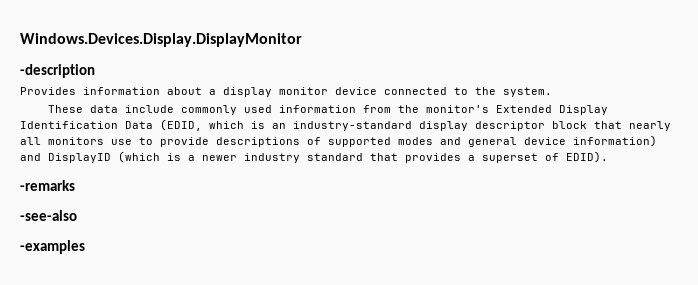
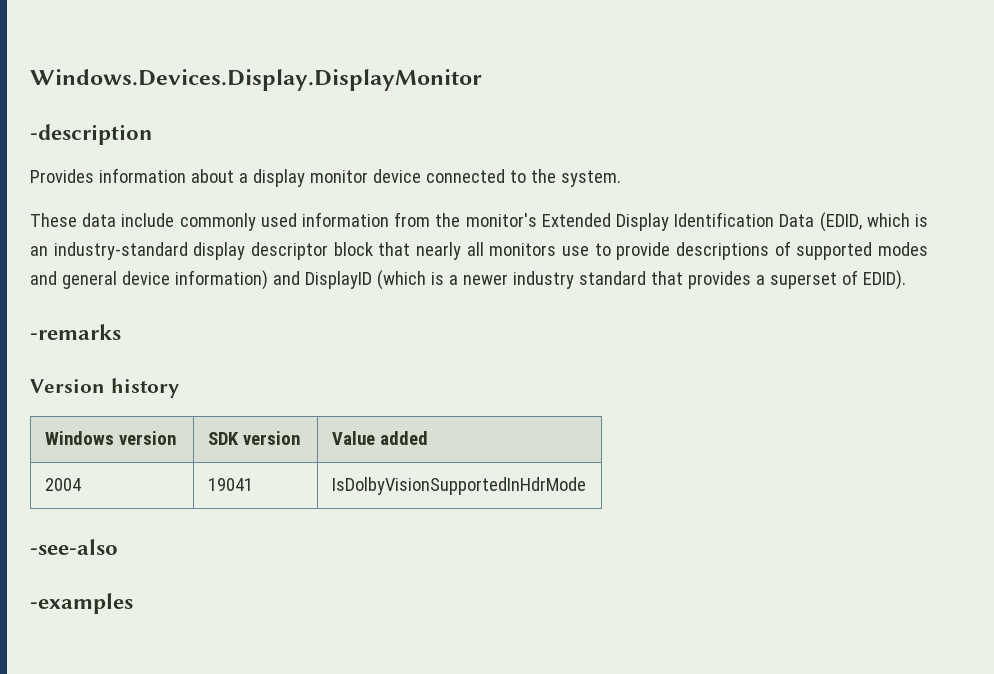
+ Version history
+ Windows version | SDK version | Value added
+ 2004 | 19041 | IsDolbyVisionSupportedInHdrMode

